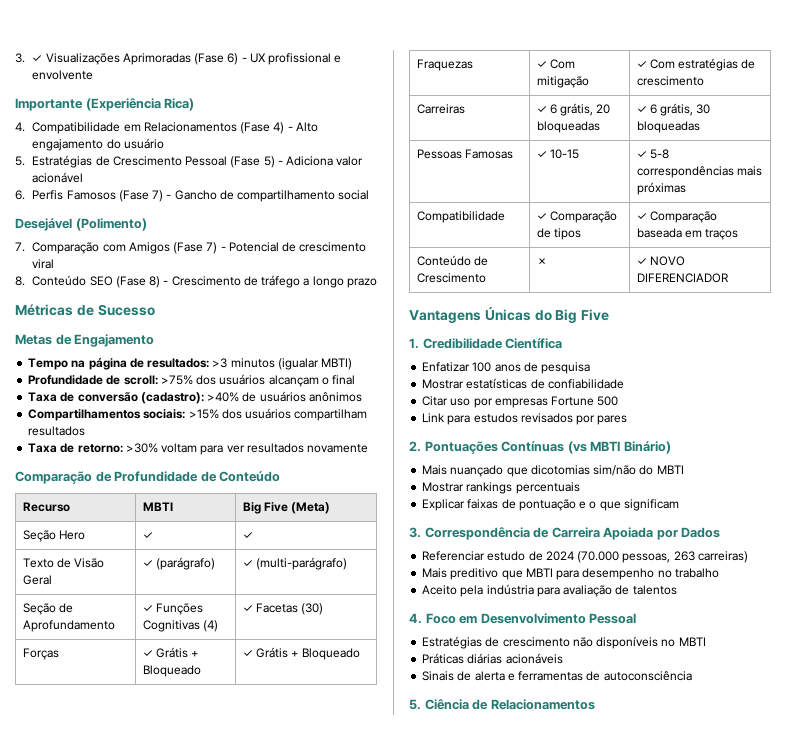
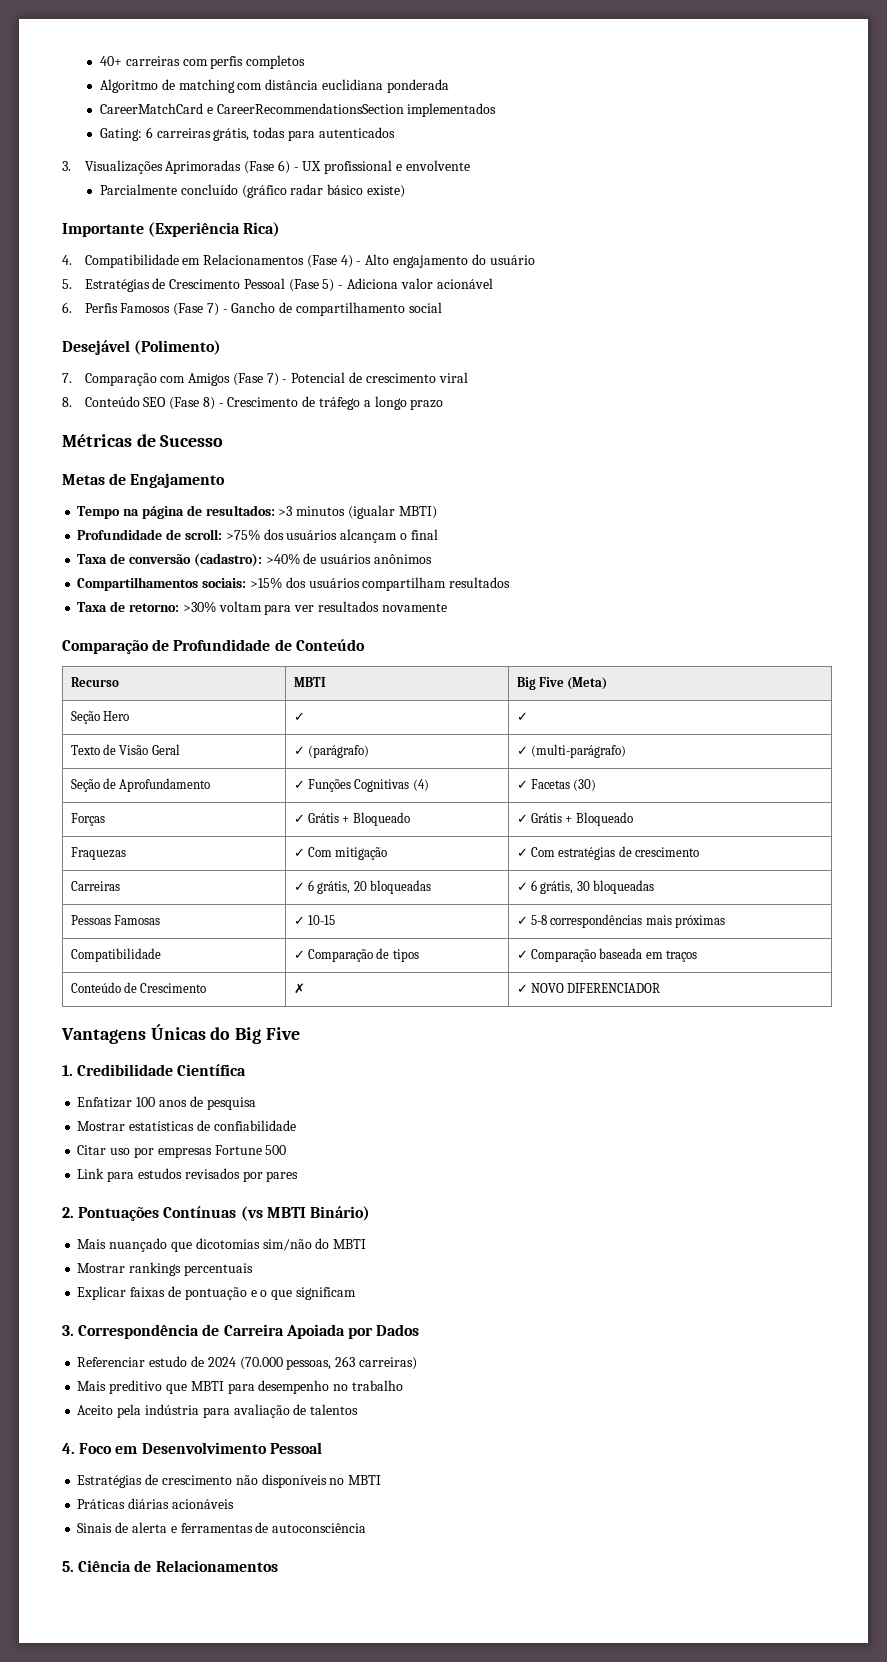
- 3. ✓ Visualizações Aprimoradas (Fase 6) - UX profissional e envolvente
+ 40+ carreiras com perfis completos
+ Algoritmo de matching com distância euclidiana ponderada
+ CareerMatchCard e CareerRecommendationsSection implementados
+ Gating: 6 carreiras grátis, todas para autenticados
+ 3. Visualizações Aprimoradas (Fase 6) - UX profissional e envolvente
+ Parcialmente concluído (gráfico radar básico existe)

